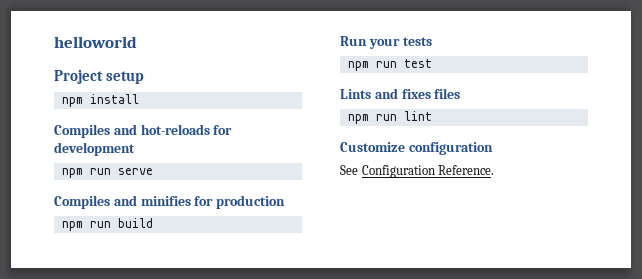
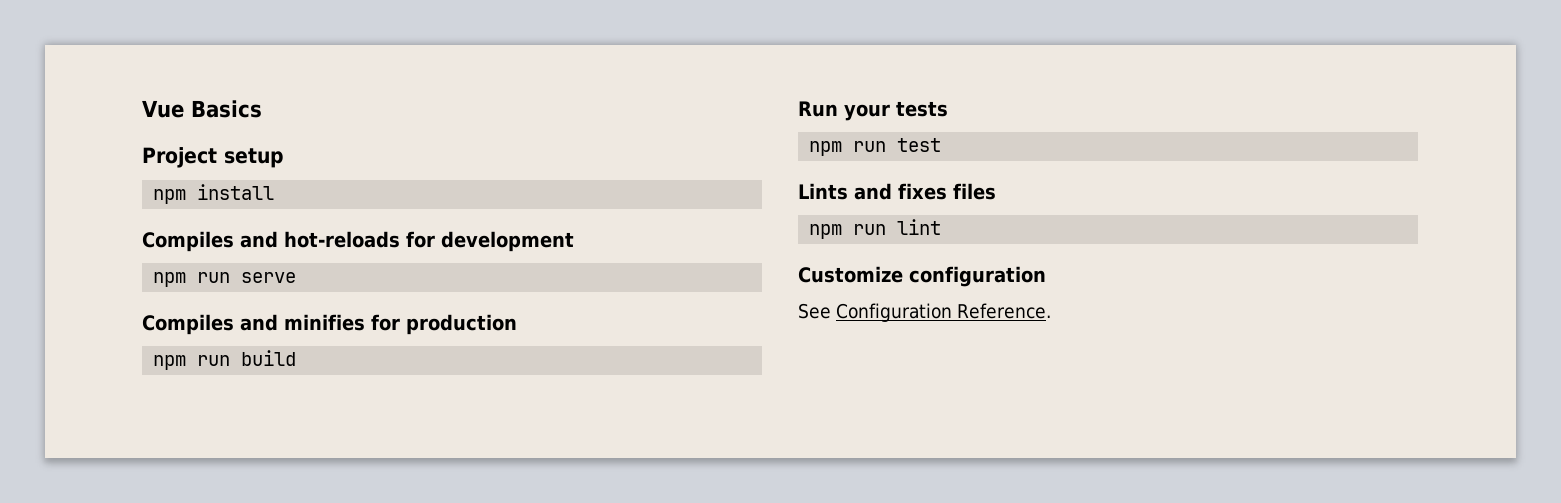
- helloworld
+ Vue Basics

